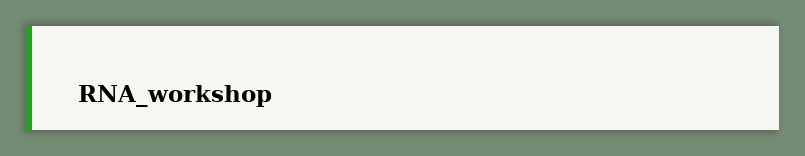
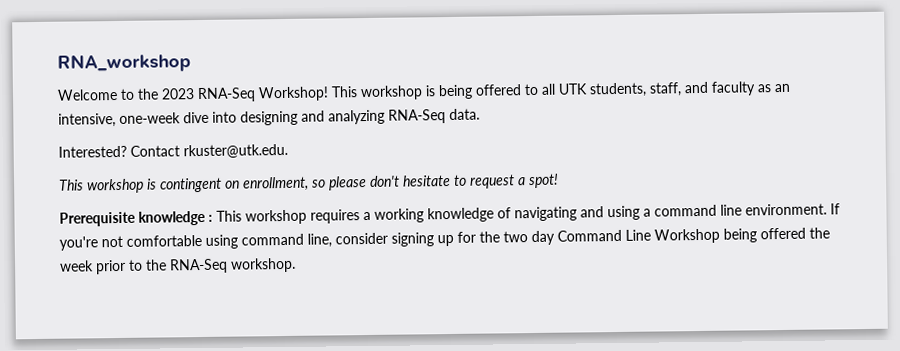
+ Welcome to the 2023 RNA-Seq Workshop! This workshop is being offered to all UTK students, staff, and faculty as an intensive, one-week dive into designing and analyzing RNA-Seq data.
+ Interested? Contact rkuster@utk.edu.
+ This workshop is contingent on enrollment, so please don't hesitate to request a spot!
+ Prerequisite knowledge : This workshop requires a working knowledge of navigating and using a command line environment. If you're not comfortable using command line, consider signing up for the two day Command Line Workshop being offered the week prior to the RNA-Seq workshop.

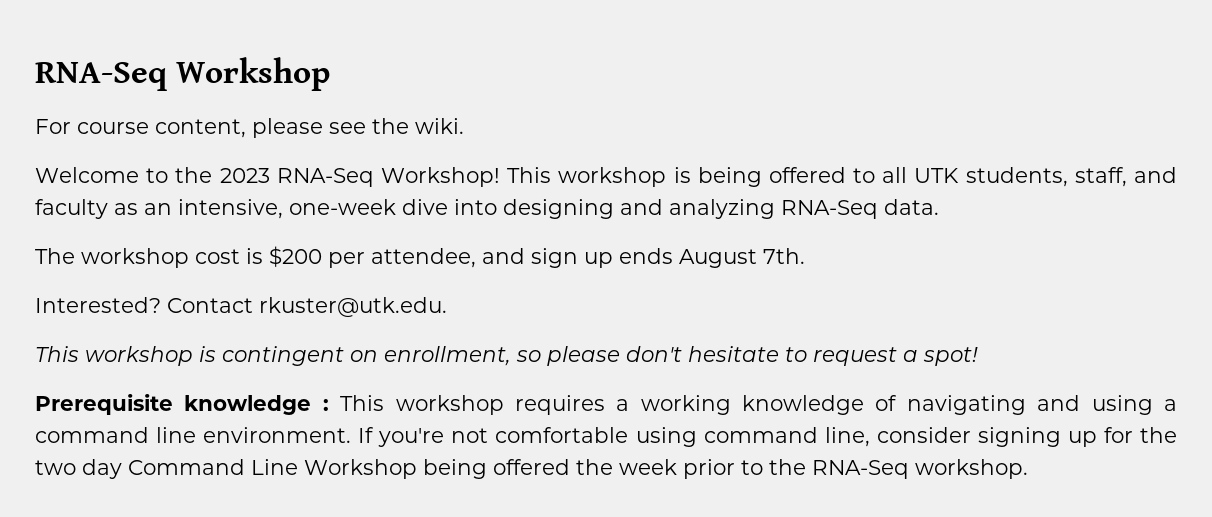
- RNA_workshop
+ RNA-Seq Workshop
+ For course content, please see the wiki.
+ The workshop cost is $200 per attendee, and sign up ends August 7th.

